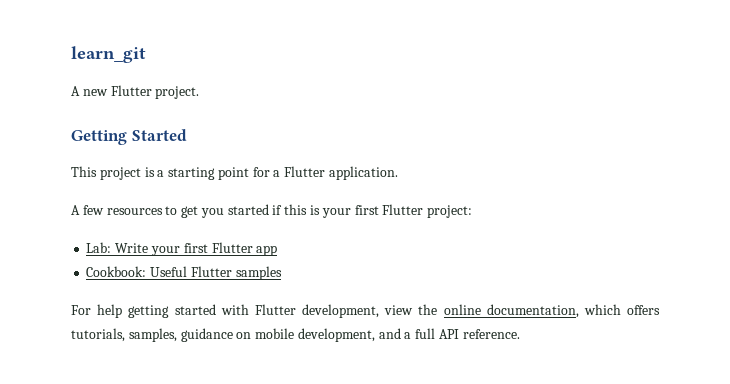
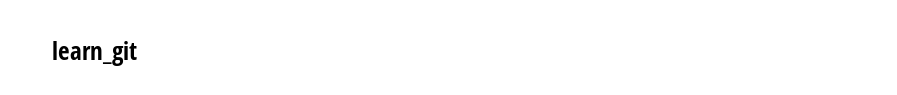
- A new Flutter project.
- Getting Started
- This project is a starting point for a Flutter application.
- A few resources to get you started if this is your first Flutter project:
- Lab: Write your first Flutter app
- Cookbook: Useful Flutter samples
- For help getting started with Flutter development, view the online documentation, which offers tutorials, samples, guidance on mobile development, and a full API reference.

